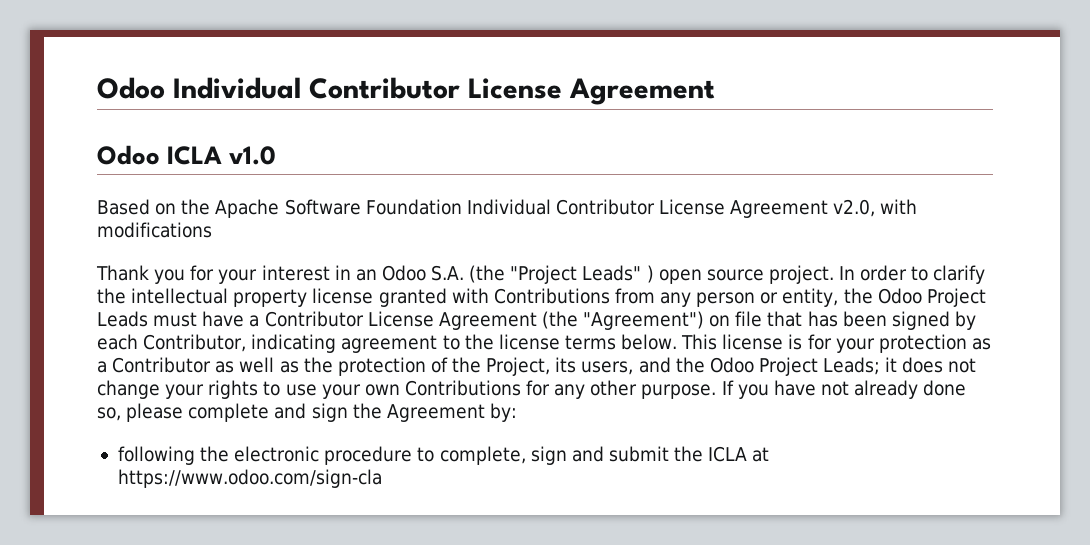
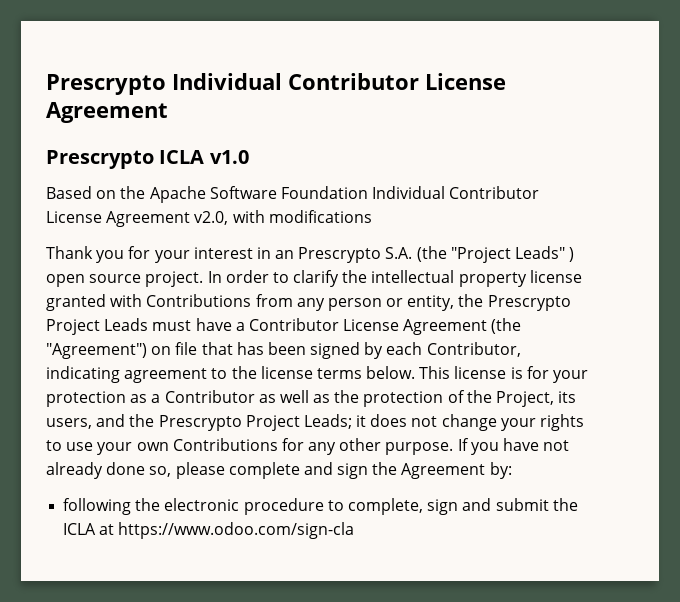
- Odoo Individual Contributor License Agreement
+ Prescrypto Individual Contributor License Agreement
- Odoo ICLA v1.0
+ Prescrypto ICLA v1.0
- Thank you for your interest in an Odoo S.A. (the "Project Leads" ) open source project.
+ Thank you for your interest in an Prescrypto S.A. (the "Project Leads" ) open source project.
- In order to clarify the intellectual property license granted with Contributions from any person or entity, the Odoo Project Leads must have a Contributor License Agreement (the "Agreement") on file that has been signed by each Contributor, indicating agreement to the license terms below.
+ In order to clarify the intellectual property license granted with Contributions from any person or entity, the Prescrypto Project Leads must have a Contributor License Agreement (the "Agreement") on file that has been signed by each Contributor, indicating agreement to the license terms below.
- This license is for your protection as a Contributor as well as the protection of the Project, its users, and the Odoo Project Leads; it does not change your rights to use your own Contributions for any other purpose.
+ This license is for your protection as a Contributor as well as the protection of the Project, its users, and the Prescrypto Project Leads; it does not change your rights to use your own Contributions for any other purpose.

